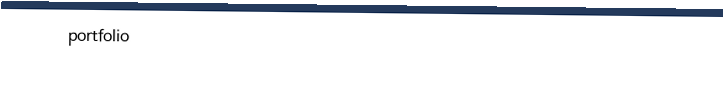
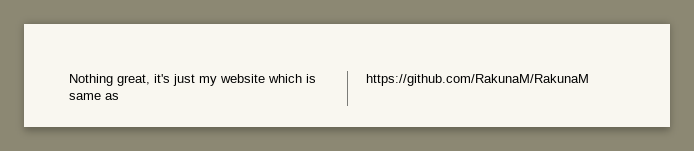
- portfolio
+ Nothing great, it's just my website which is same as https://github.com/RakunaM/RakunaM

